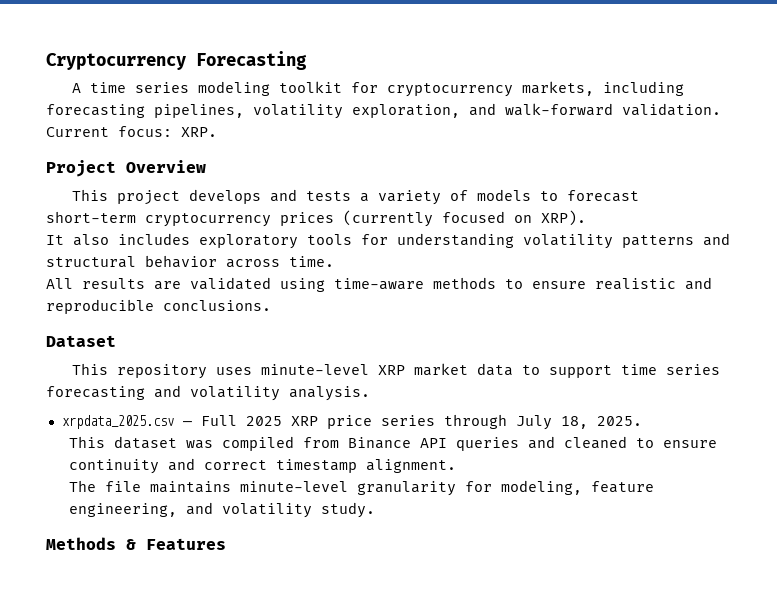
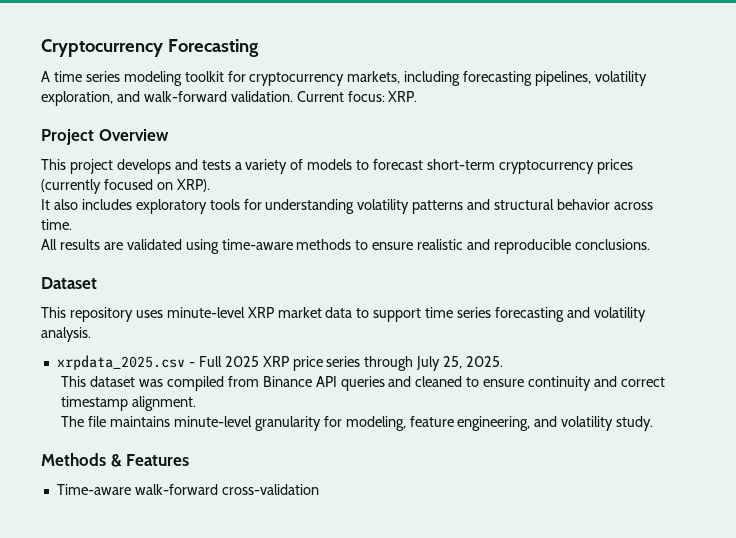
- xrpdata_2025.csv — Full 2025 XRP price series through July 18, 2025.
+ xrpdata_2025.csv - Full 2025 XRP price series through July 25, 2025.
+ Time-aware walk-forward cross-validation

